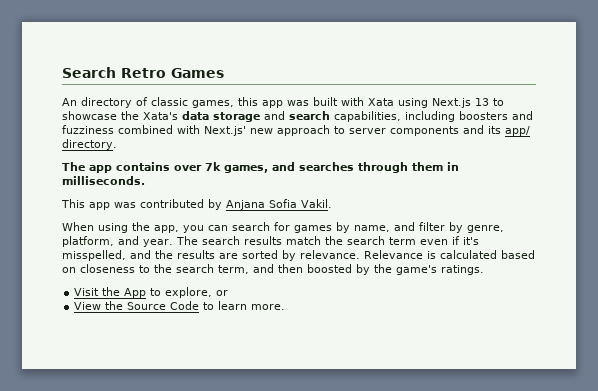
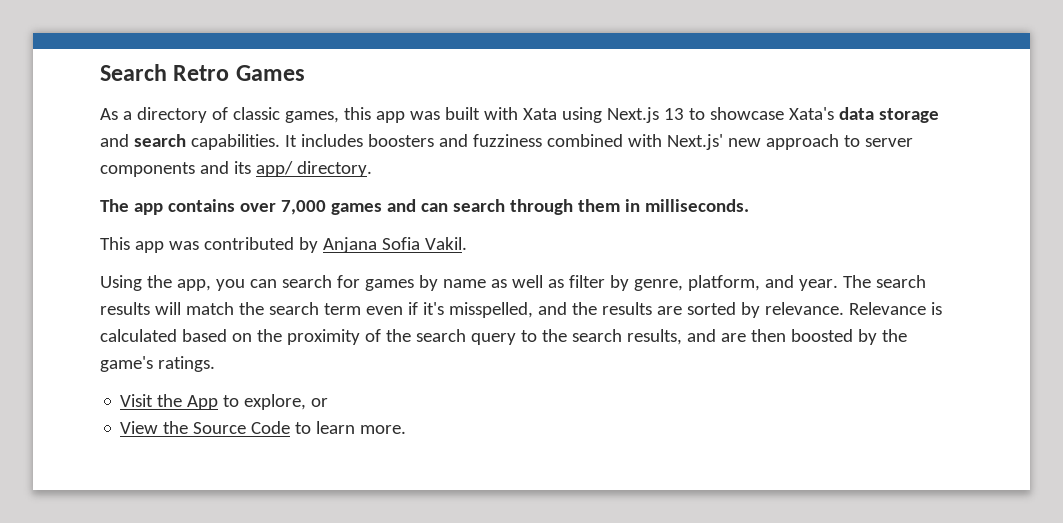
- An directory of classic games, this app was built with Xata using Next.js 13 to showcase the Xata's data storage and search capabilities, including boosters and fuzziness combined with Next.js' new approach to server components and its app/ directory.
+ As a directory of classic games, this app was built with Xata using Next.js 13 to showcase Xata's data storage and search capabilities. It includes boosters and fuzziness combined with Next.js' new approach to server components and its app/ directory.
- The app contains over 7k games, and searches through them in milliseconds.
+ The app contains over 7,000 games and can search through them in milliseconds.
- When using the app, you can search for games by name, and filter by genre, platform, and year.
+ Using the app, you can search for games by name as well as filter by genre, platform, and year.
- The search results match the search term even if it's misspelled, and the results are sorted by relevance.
+ The search results will match the search term even if it's misspelled, and the results are sorted by relevance.
- Relevance is calculated based on closeness to the search term, and then boosted by the game's ratings.
+ Relevance is calculated based on the proximity of the search query to the search results, and are then boosted by the game's ratings.

